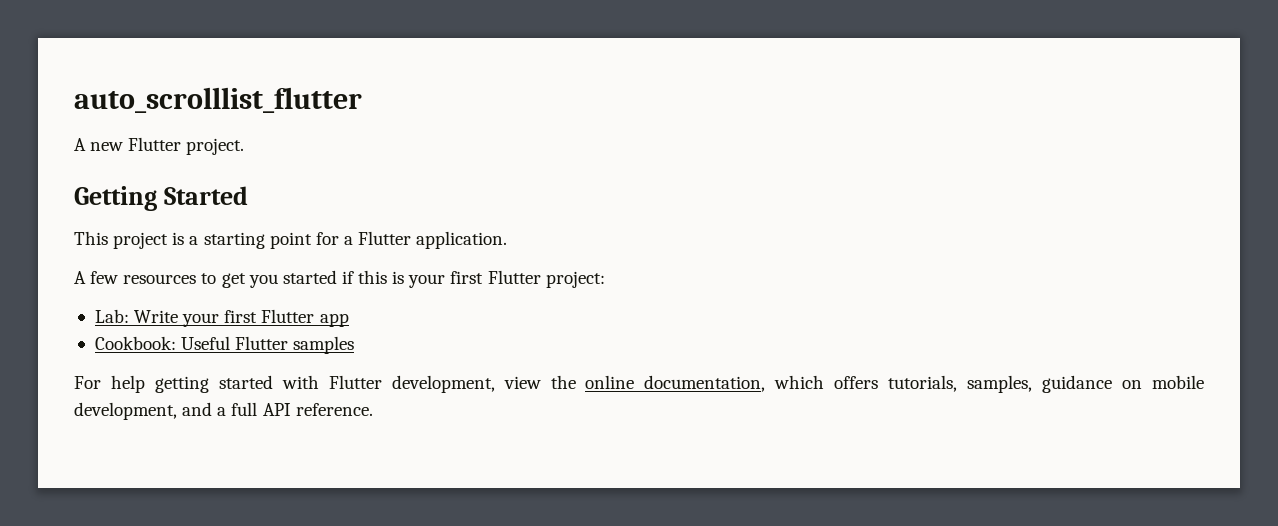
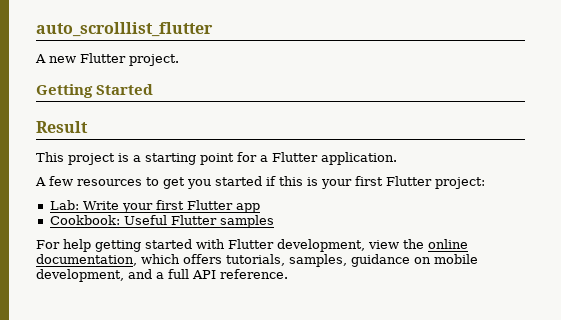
+ Result

